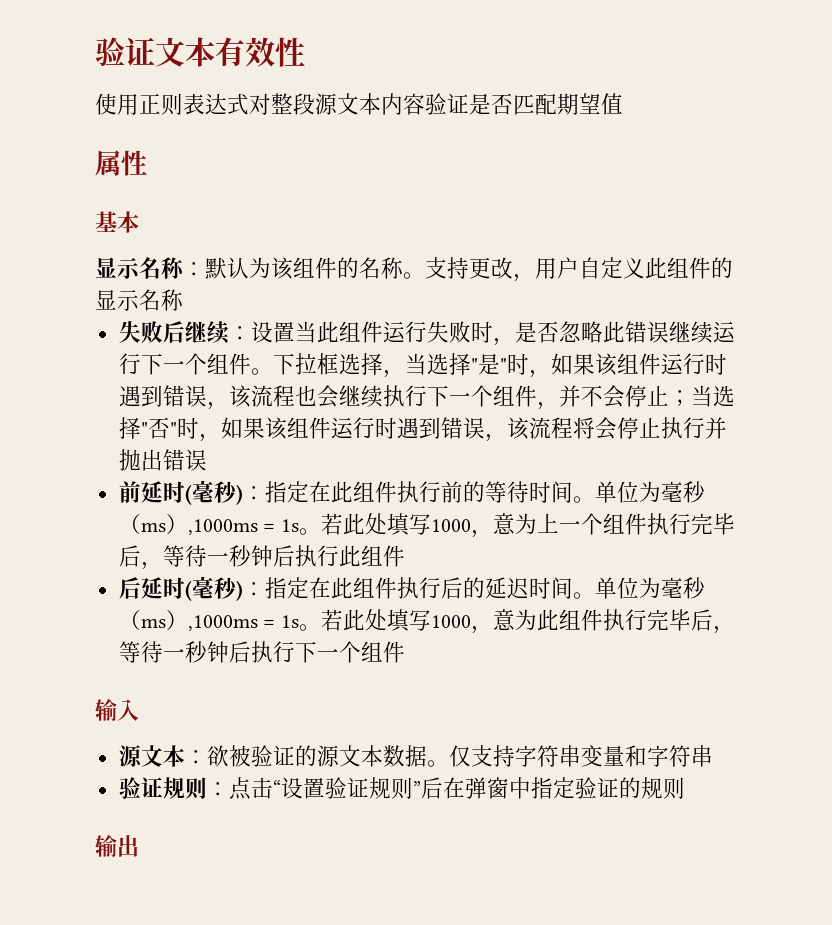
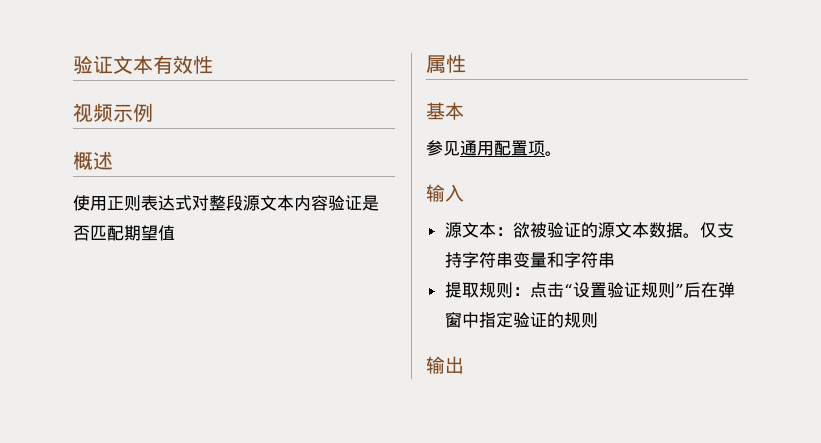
+ 视频示例
+ 概述
- 显示名称：默认为该组件的名称。支持更改，用户自定义此组件的显示名称
- 失败后继续：设置当此组件运行失败时，是否忽略此错误继续运行下一个组件。下拉框选择，当选择"是"时，如果该组件运行时遇到错误，该流程也会继续执行下一个组件，并不会停止；当选择"否"时，如果该组件运行时遇到错误，该流程将会停止执行并抛出错误
- 前延时(毫秒)：指定在此组件执行前的等待时间。单位为毫秒（ms）,1000ms = 1s。若此处填写1000，意为上一个组件执行完毕后，等待一秒钟后执行此组件
- 后延时(毫秒)：指定在此组件执行后的延迟时间。单位为毫秒（ms）,1000ms = 1s。若此处填写1000，意为此组件执行完毕后，等待一秒钟后执行下一个组件
+ 参见通用配置项。
- 验证规则：点击“设置验证规则”后在弹窗中指定验证的规则
+ 提取规则：点击“设置验证规则”后在弹窗中指定验证的规则

